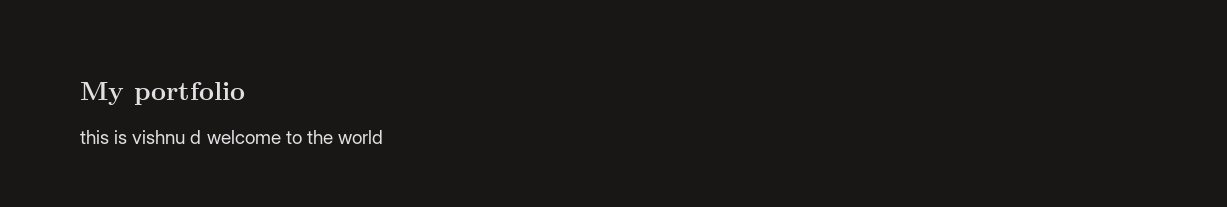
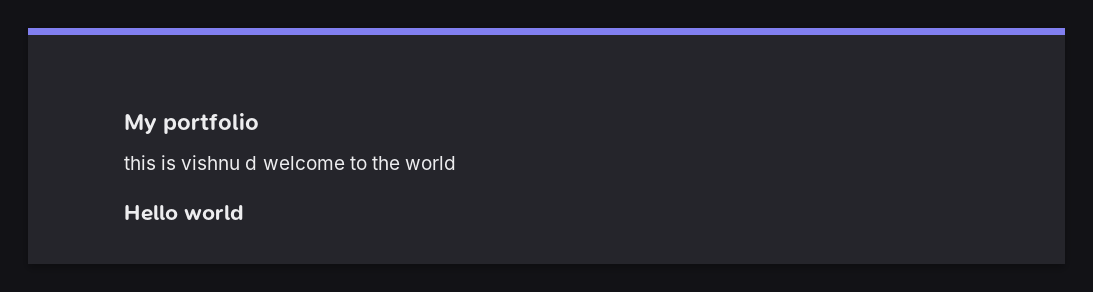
+ Hello world

